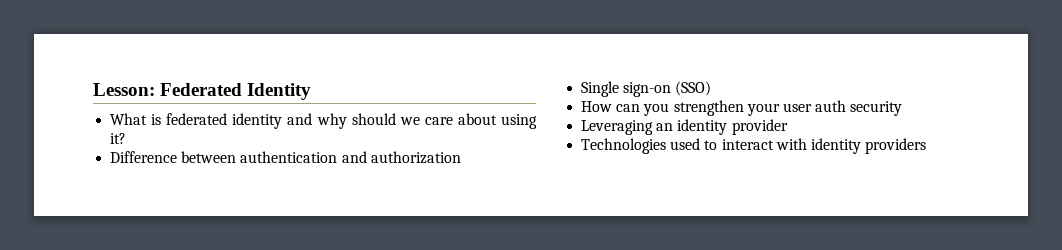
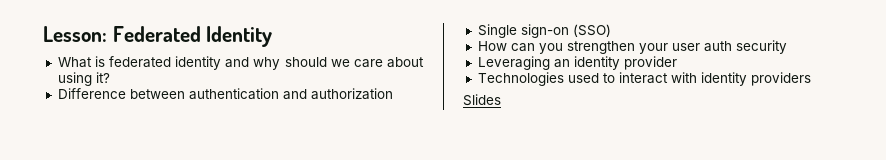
+ Slides

